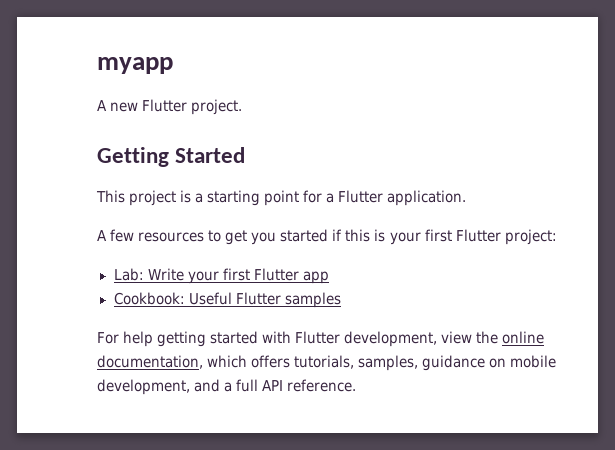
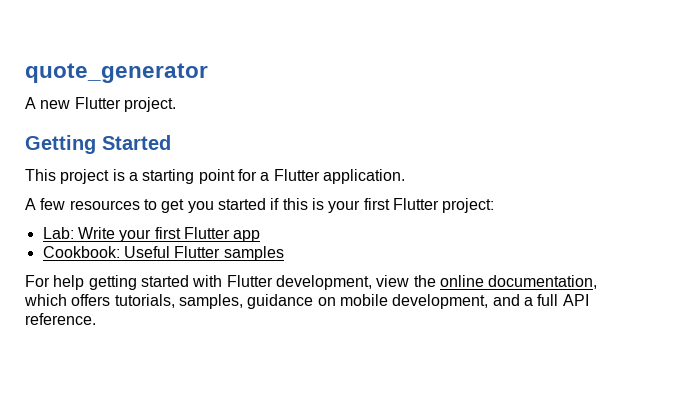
- myapp
+ quote_generator

